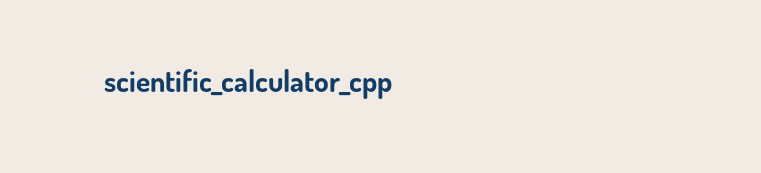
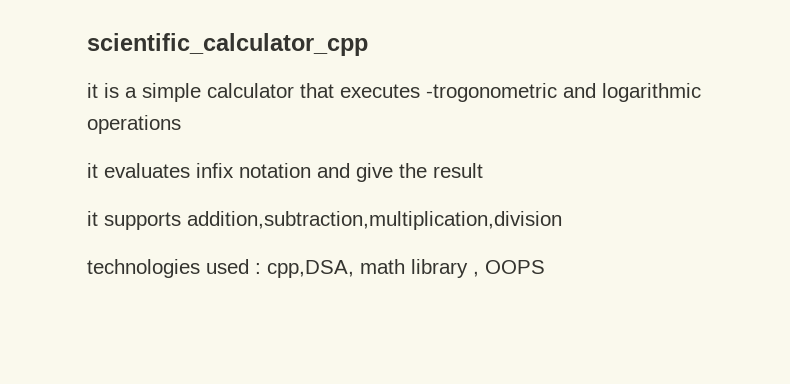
+ it is a simple calculator that executes -trogonometric and logarithmic operations
+ it evaluates infix notation and give the result
+ it supports addition,subtraction,multiplication,division
+ technologies used : cpp,DSA, math library , OOPS

